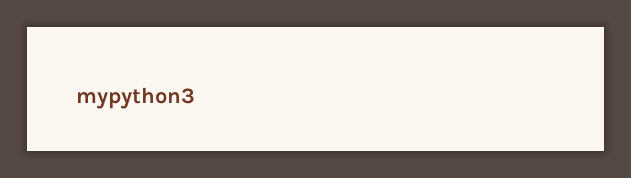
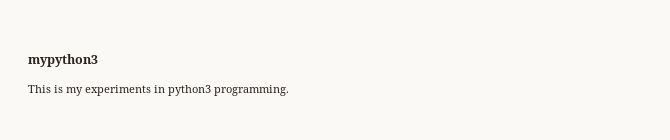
+ This is my experiments in python3 programming.

